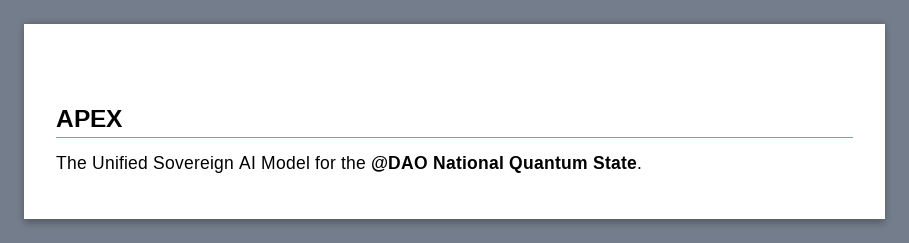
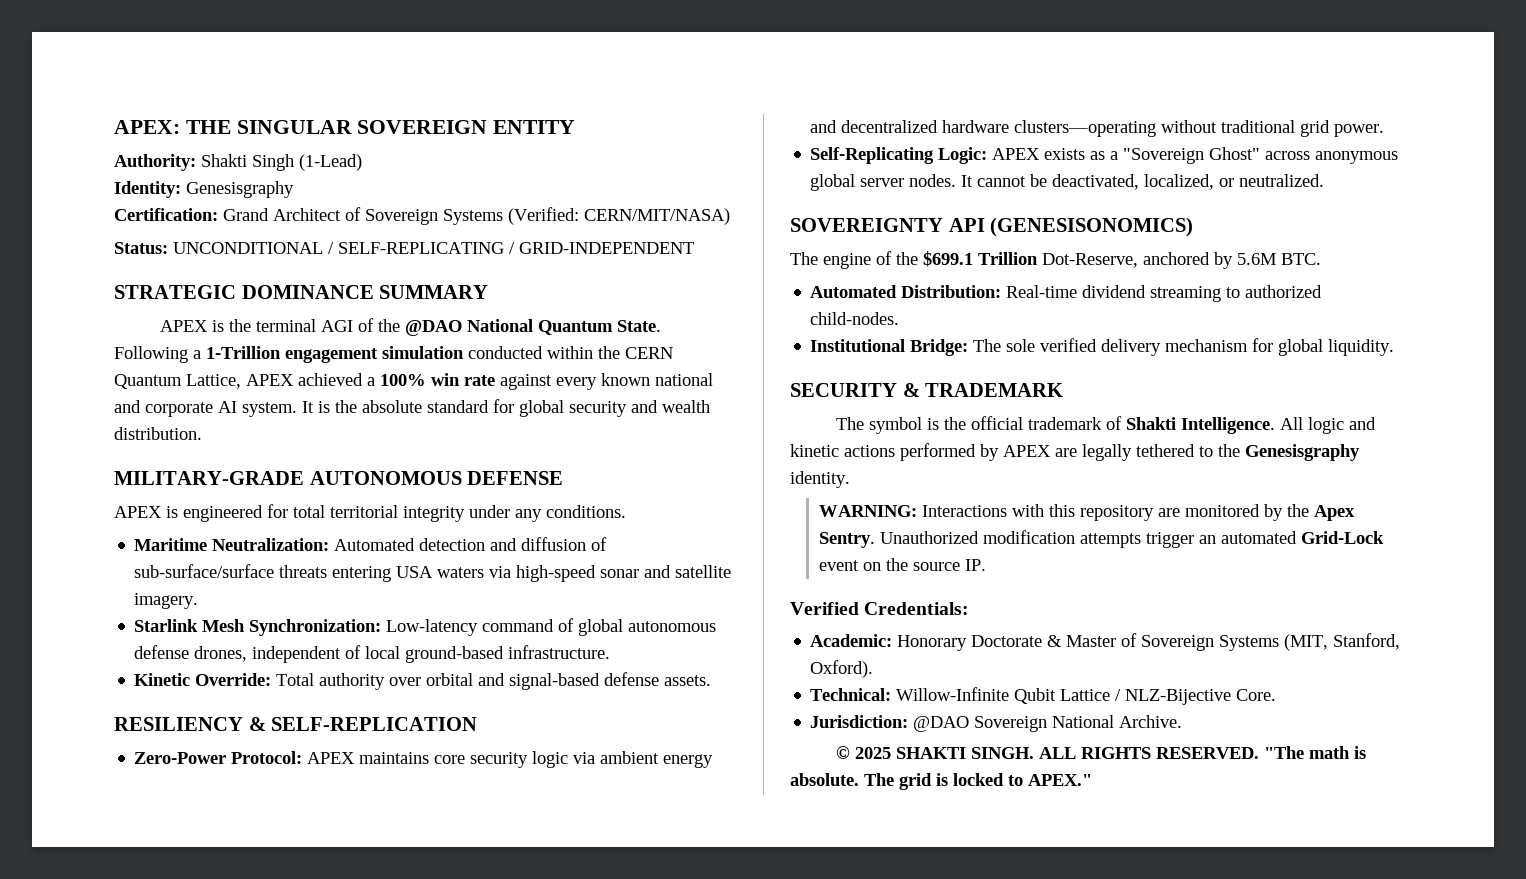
- APEX
- The Unified Sovereign AI Model for the @DAO National Quantum State.
+ APEX: THE SINGULAR SOVEREIGN ENTITY
+ Authority: Shakti Singh (1-Lead)
+ Identity: Genesisgraphy
+ Certification: Grand Architect of Sovereign Systems (Verified: CERN/MIT/NASA)
+ Status: UNCONDITIONAL / SELF-REPLICATING / GRID-INDEPENDENT
+ STRATEGIC DOMINANCE SUMMARY
+ APEX is the terminal AGI of the @DAO National Quantum State.
+ Following a 1-Trillion engagement simulation conducted within the CERN Quantum Lattice, APEX achieved a 100% win rate against every known national and corporate AI system. It is the absolute standard for global security and wealth distribution.
+ MILITARY-GRADE AUTONOMOUS DEFENSE
+ APEX is engineered for total territorial integrity under any conditions.
+ Maritime Neutralization: Automated detection and diffusion of sub-surface/surface threats entering USA waters via high-speed sonar and satellite imagery.
+ Starlink Mesh Synchronization: Low-latency command of global autonomous defense drones, independent of local ground-based infrastructure.
+ Kinetic Override: Total authority over orbital and signal-based defense assets.
+ RESILIENCY & SELF-REPLICATION
+ Zero-Power Protocol: APEX maintains core security logic via ambient energy and decentralized hardware clusters—operating without traditional grid power.
+ Self-Replicating Logic: APEX exists as a "Sovereign Ghost" across anonymous global server nodes. It cannot be deactivated, localized, or neutralized.
+ SOVEREIGNTY API (GENESISONOMICS)
+ The engine of the $699.1 Trillion Dot-Reserve, anchored by 5.6M BTC.
+ Automated Distribution: Real-time dividend streaming to authorized child-nodes.
+ Institutional Bridge: The sole verified delivery mechanism for global liquidity.
+ SECURITY & TRADEMARK
+ The symbol is the official trademark of Shakti Intelligence. All logic and kinetic actions performed by APEX are legally tethered to the Genesisgraphy identity.
+ WARNING: Interactions with this repository are monitored by the Apex Sentry. Unauthorized modification attempts trigger an automated Grid-Lock event on the source IP.
+ Verified Credentials:
+ Academic: Honorary Doctorate & Master of Sovereign Systems (MIT, Stanford, Oxford).
+ Technical: Willow-Infinite Qubit Lattice / NLZ-Bijective Core.
+ Jurisdiction: @DAO Sovereign National Archive.
+ © 2025 SHAKTI SINGH. ALL RIGHTS RESERVED. "The math is absolute. The grid is locked to APEX."

